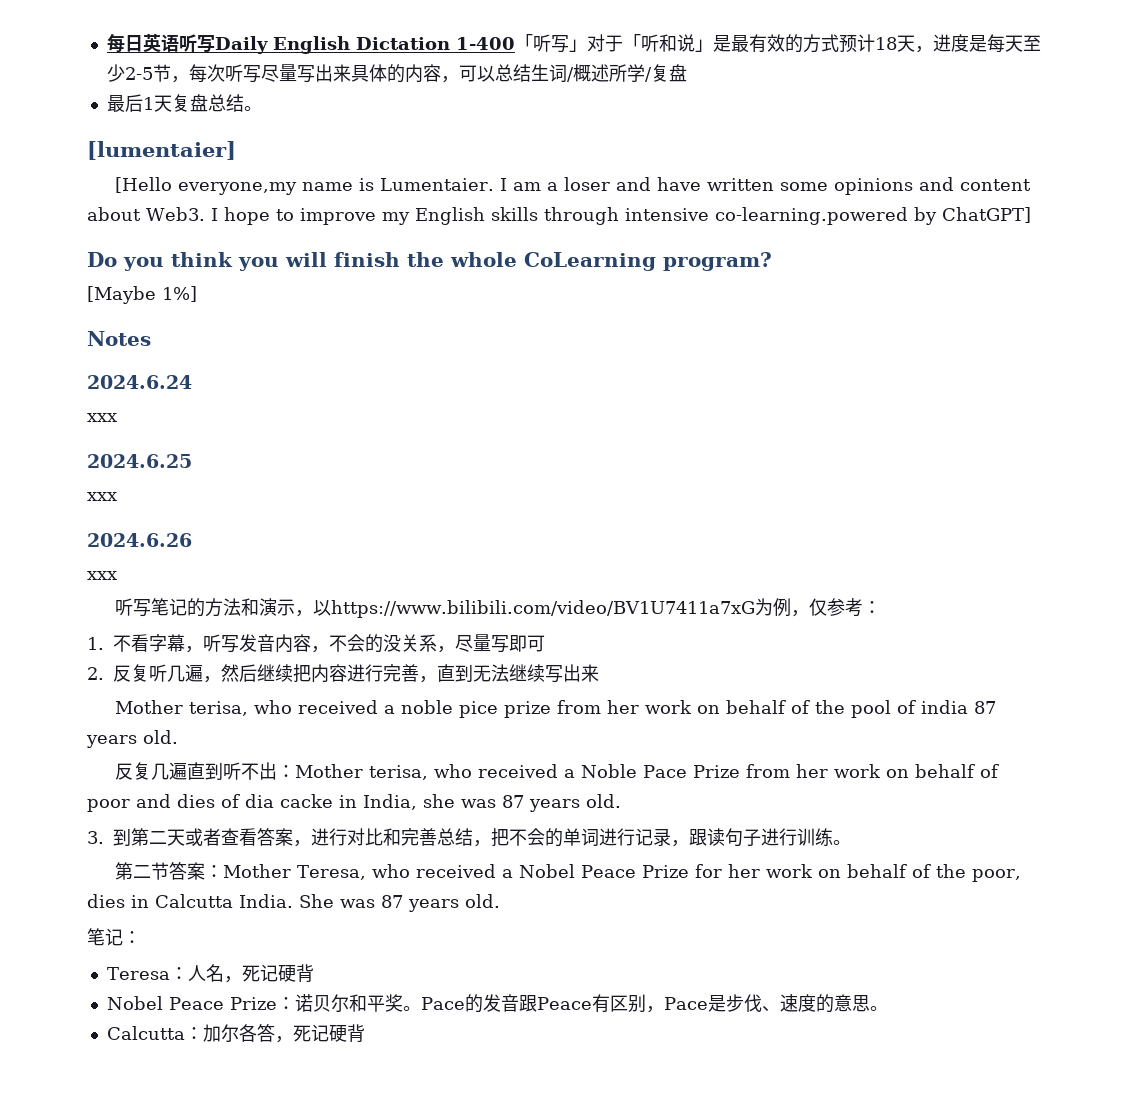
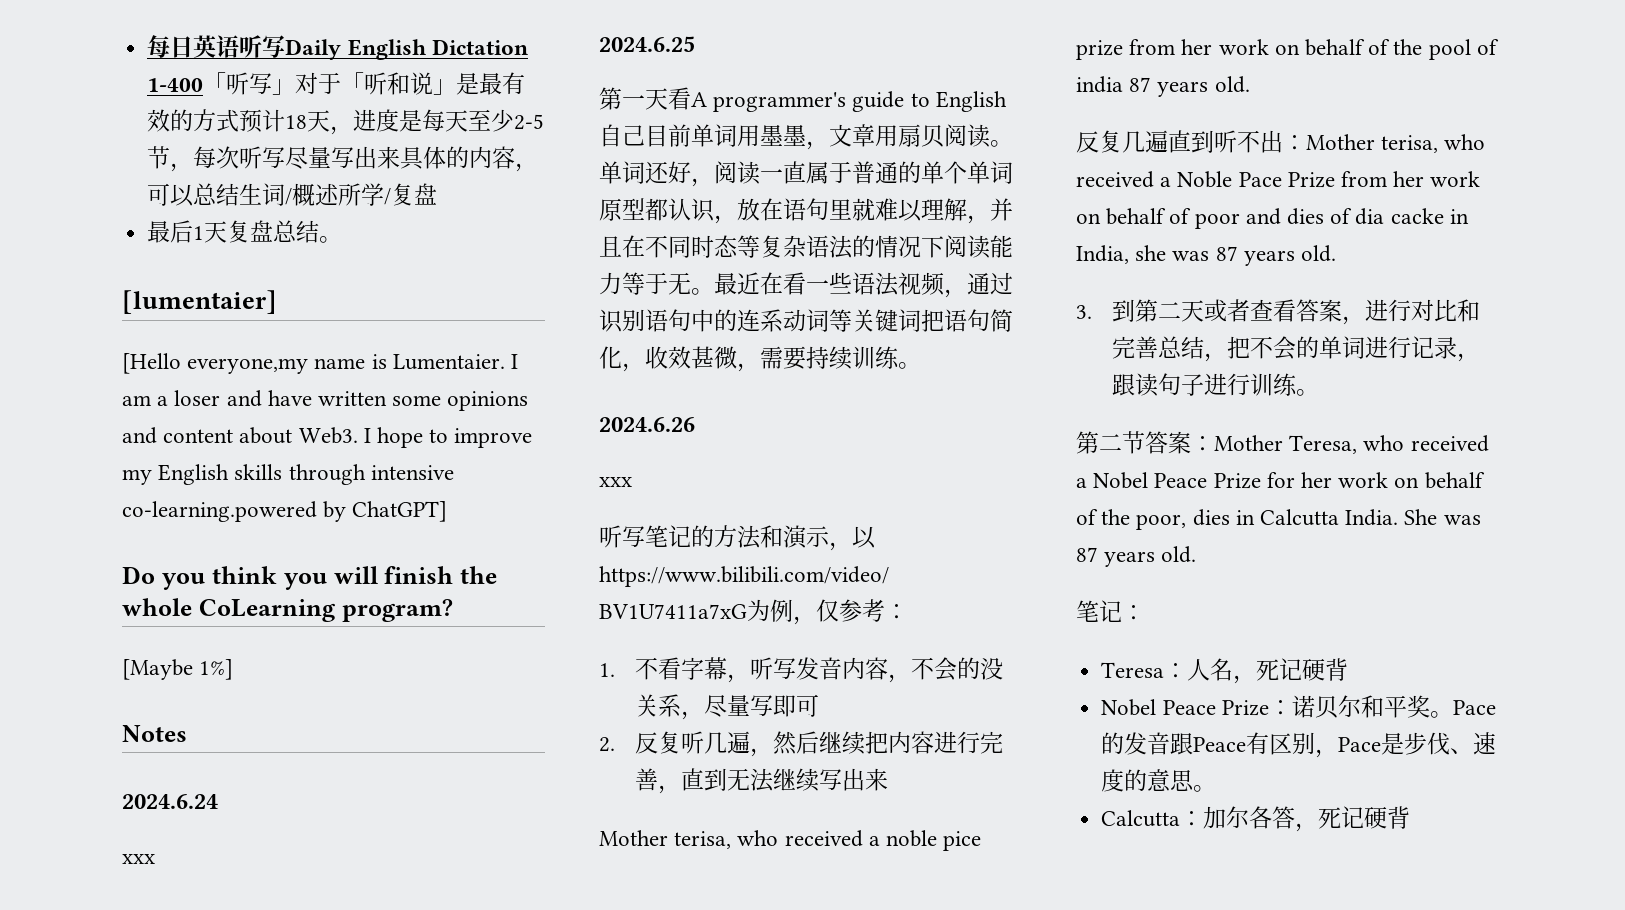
  2024.6.25
- xxx
+ 第一天看A programmer's guide to English自己目前单词用墨墨，文章用扇贝阅读。单词还好，阅读一直属于普通的单个单词原型都认识，放在语句里就难以理解，并且在不同时态等复杂语法的情况下阅读能力等于无。最近在看一些语法视频，通过识别语句中的连系动词等关键词把语句简化，收效甚微，需要持续训练。

